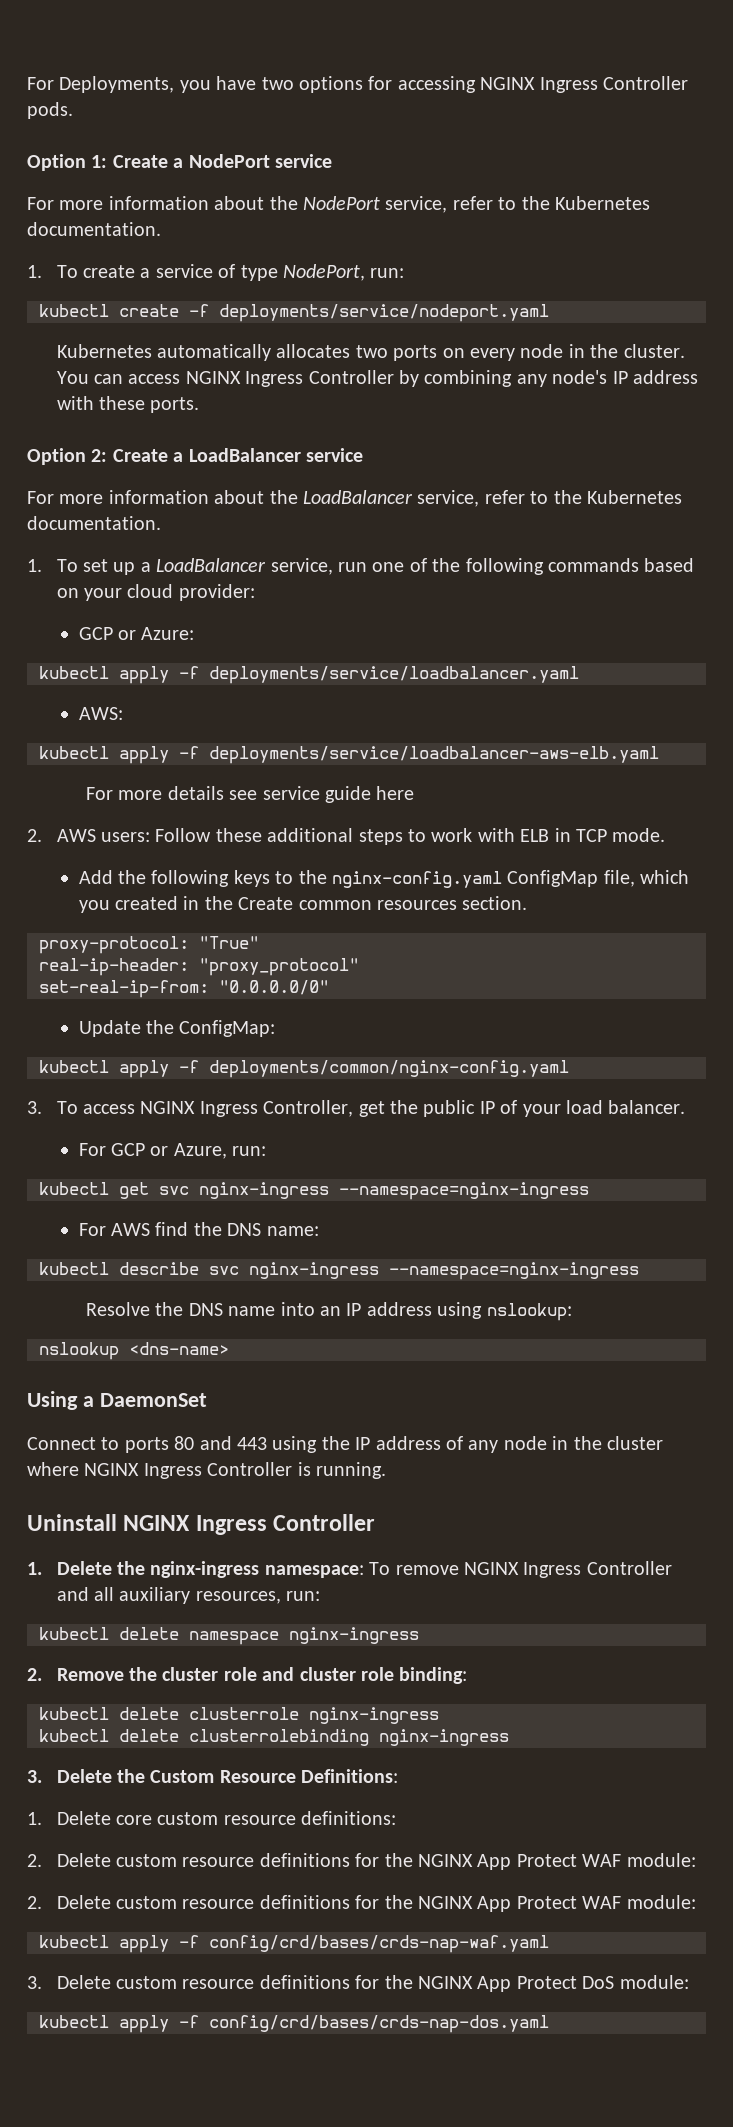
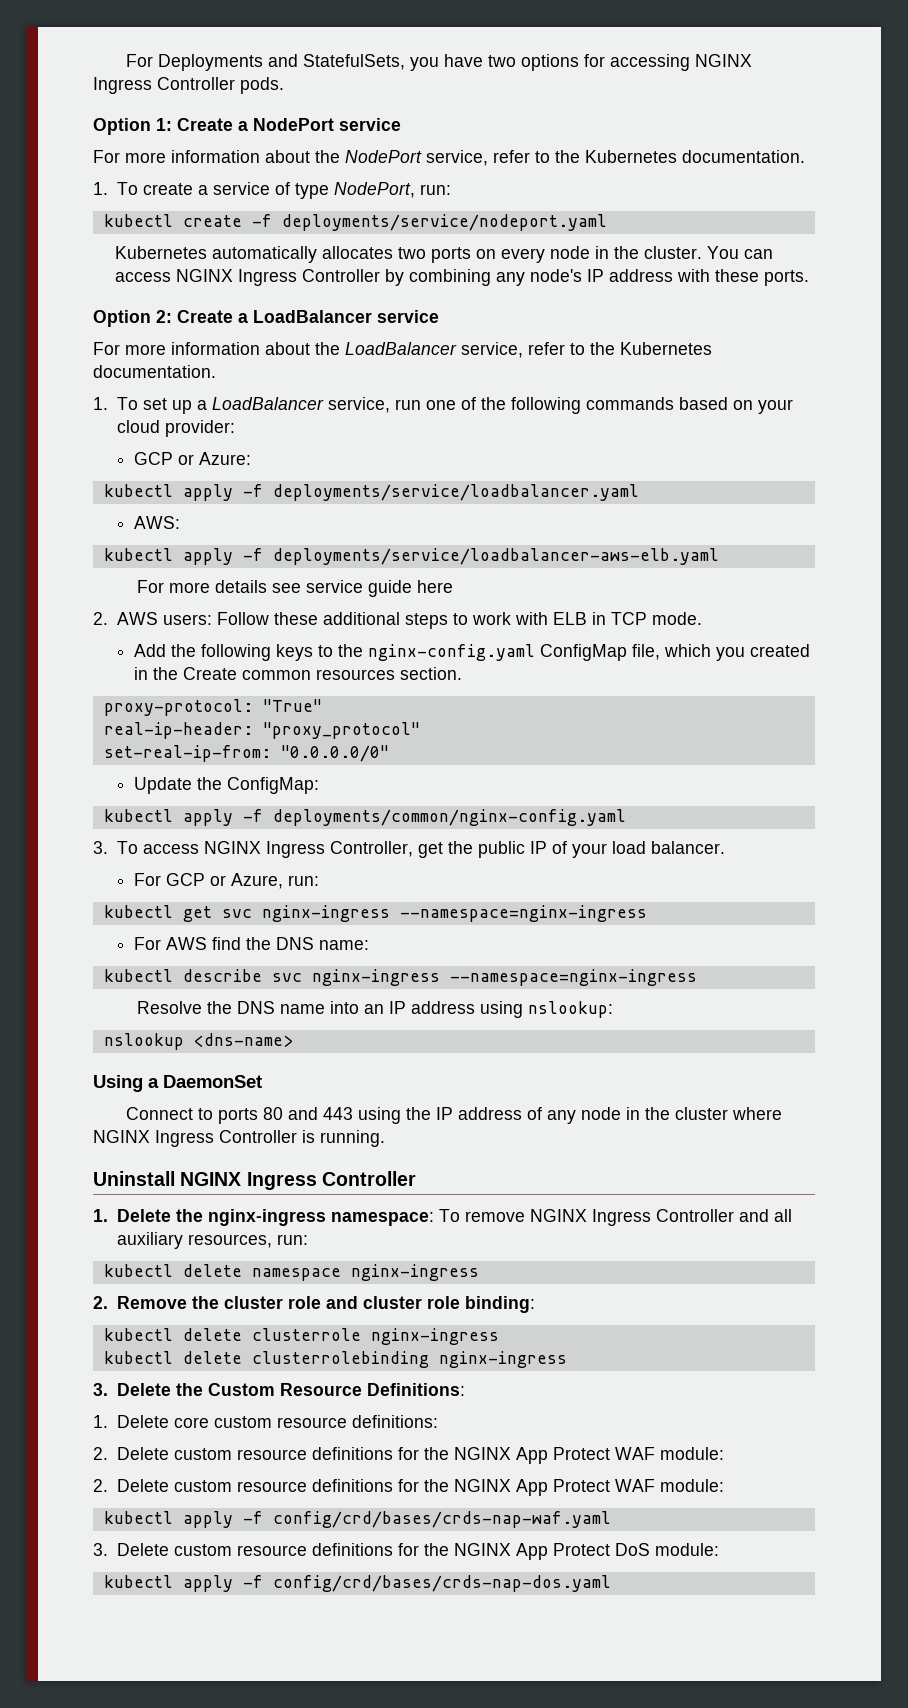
- For Deployments, you have two options for accessing NGINX Ingress Controller pods.
+ For Deployments and StatefulSets, you have two options for accessing NGINX Ingress Controller pods.

